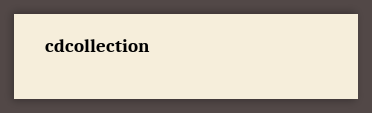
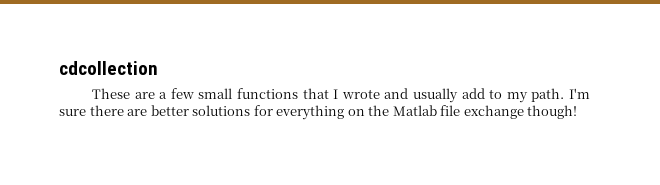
+ These are a few small functions that I wrote and usually add to my path. I'm sure there are better solutions for everything on the Matlab file exchange though!

